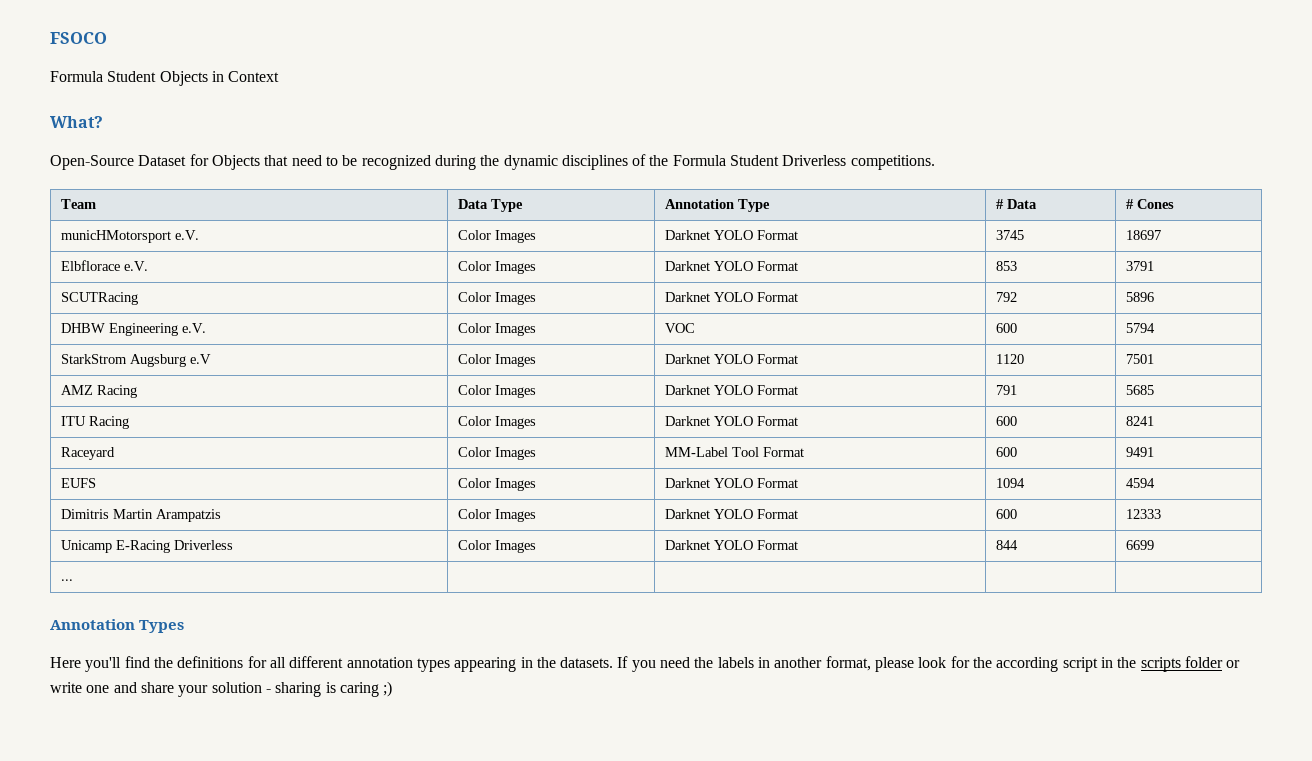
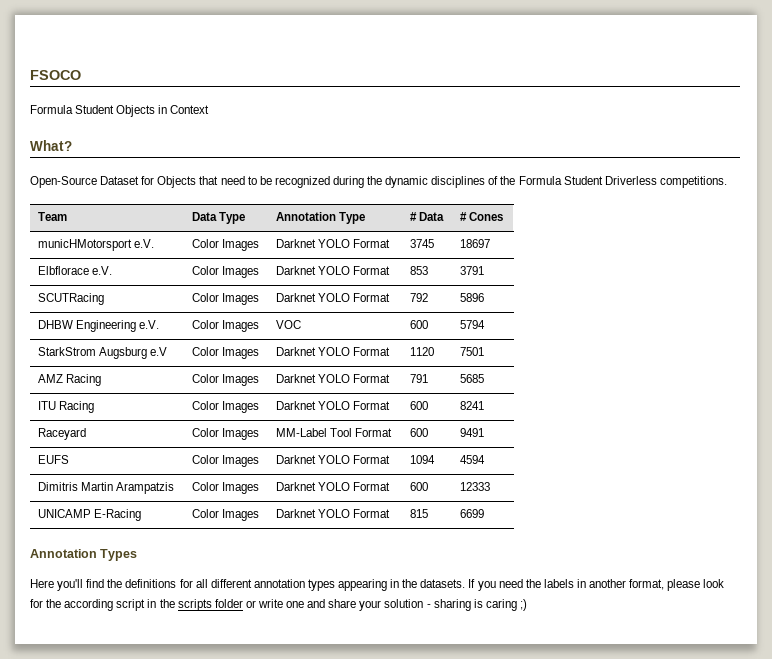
- Unicamp E-Racing Driverless | Color Images | Darknet YOLO Format | 844 | 6699
+ UNICAMP E-Racing | Color Images | Darknet YOLO Format | 815 | 6699
- ... | | | |

